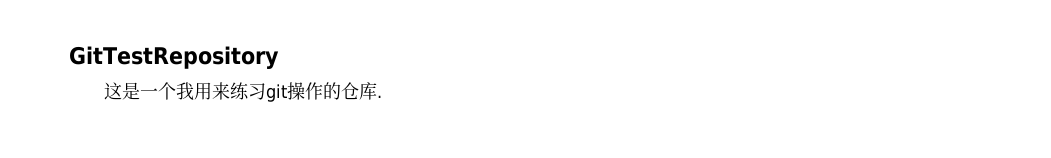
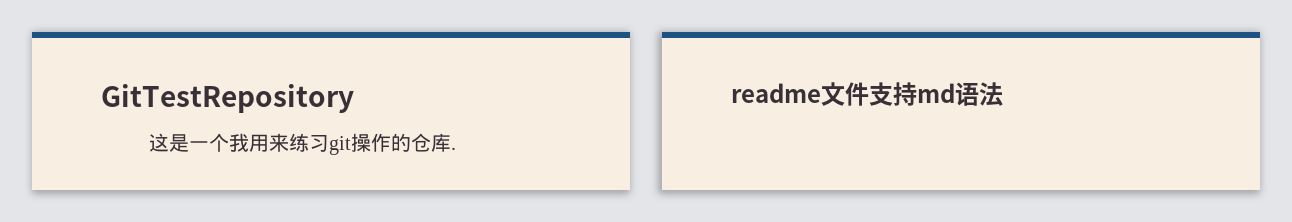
+ readme文件支持md语法

